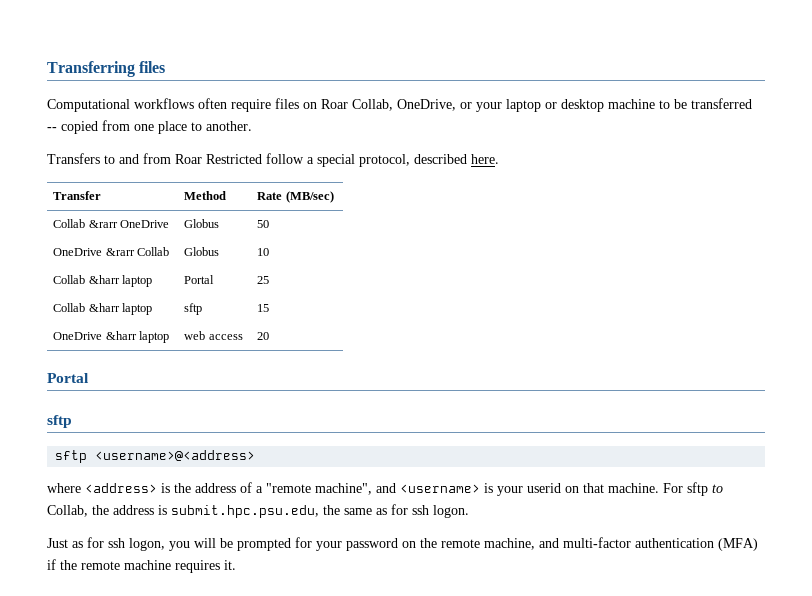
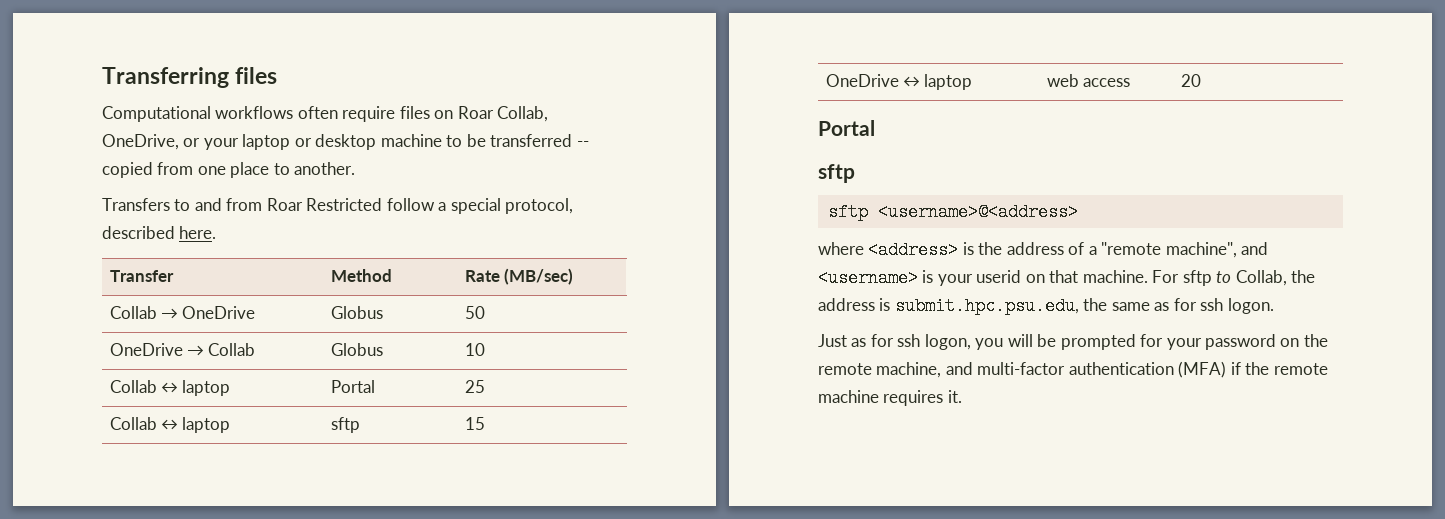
- Collab &rarr OneDrive | Globus | 50
+ Collab → OneDrive | Globus | 50
- OneDrive &rarr Collab | Globus | 10
+ OneDrive → Collab | Globus | 10
- Collab &harr laptop | Portal | 25
+ Collab ↔ laptop | Portal | 25
- Collab &harr laptop | sftp | 15
+ Collab ↔ laptop | sftp | 15
- OneDrive &harr laptop | web access | 20
+ OneDrive ↔ laptop | web access | 20

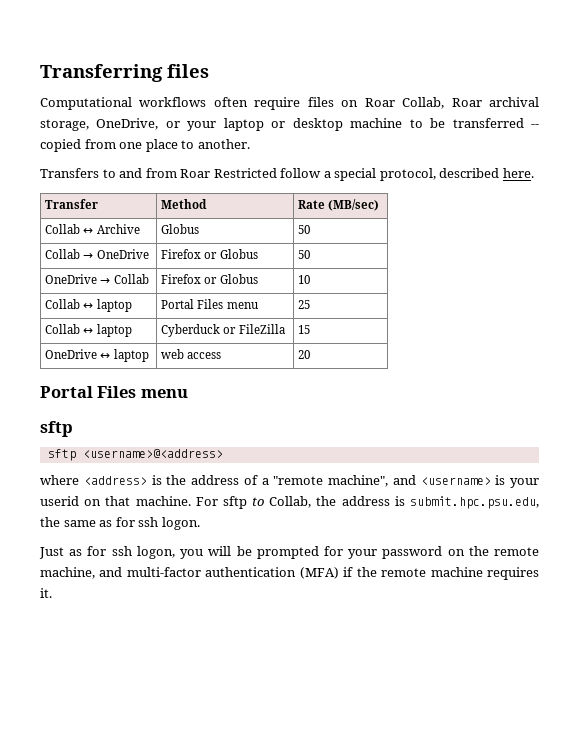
- Computational workflows often require files on Roar Collab, OneDrive, or your laptop or desktop machine to be transferred -- copied from one place to another.
+ Computational workflows often require files on Roar Collab, Roar archival storage, OneDrive, or your laptop or desktop machine to be transferred -- copied from one place to another.
+ Collab ↔ Archive | Globus | 50
- Collab → OneDrive | Globus | 50
+ Collab → OneDrive | Firefox or Globus | 50
- OneDrive → Collab | Globus | 10
+ OneDrive → Collab | Firefox or Globus | 10
- Collab ↔ laptop | Portal | 25
+ Collab ↔ laptop | Portal Files menu | 25
- Collab ↔ laptop | sftp | 15
+ Collab ↔ laptop | Cyberduck or FileZilla | 15
  OneDrive ↔ laptop | web access | 20
- Portal
+ Portal Files menu

